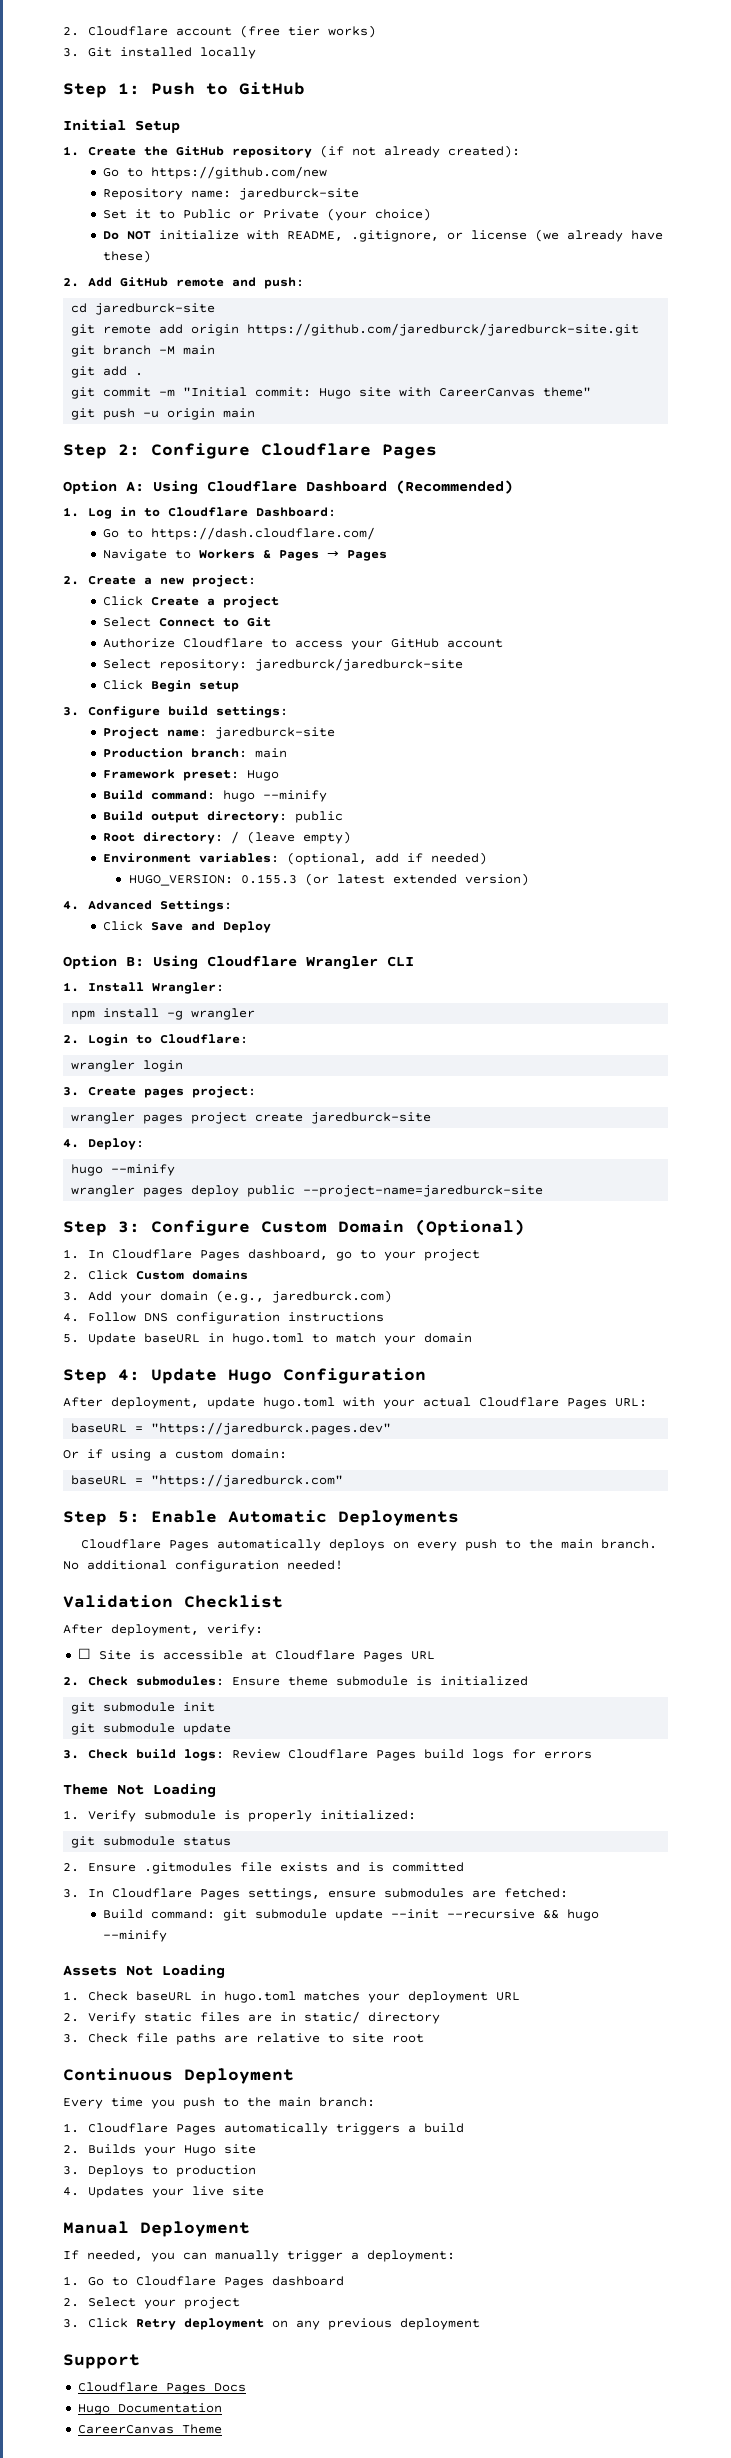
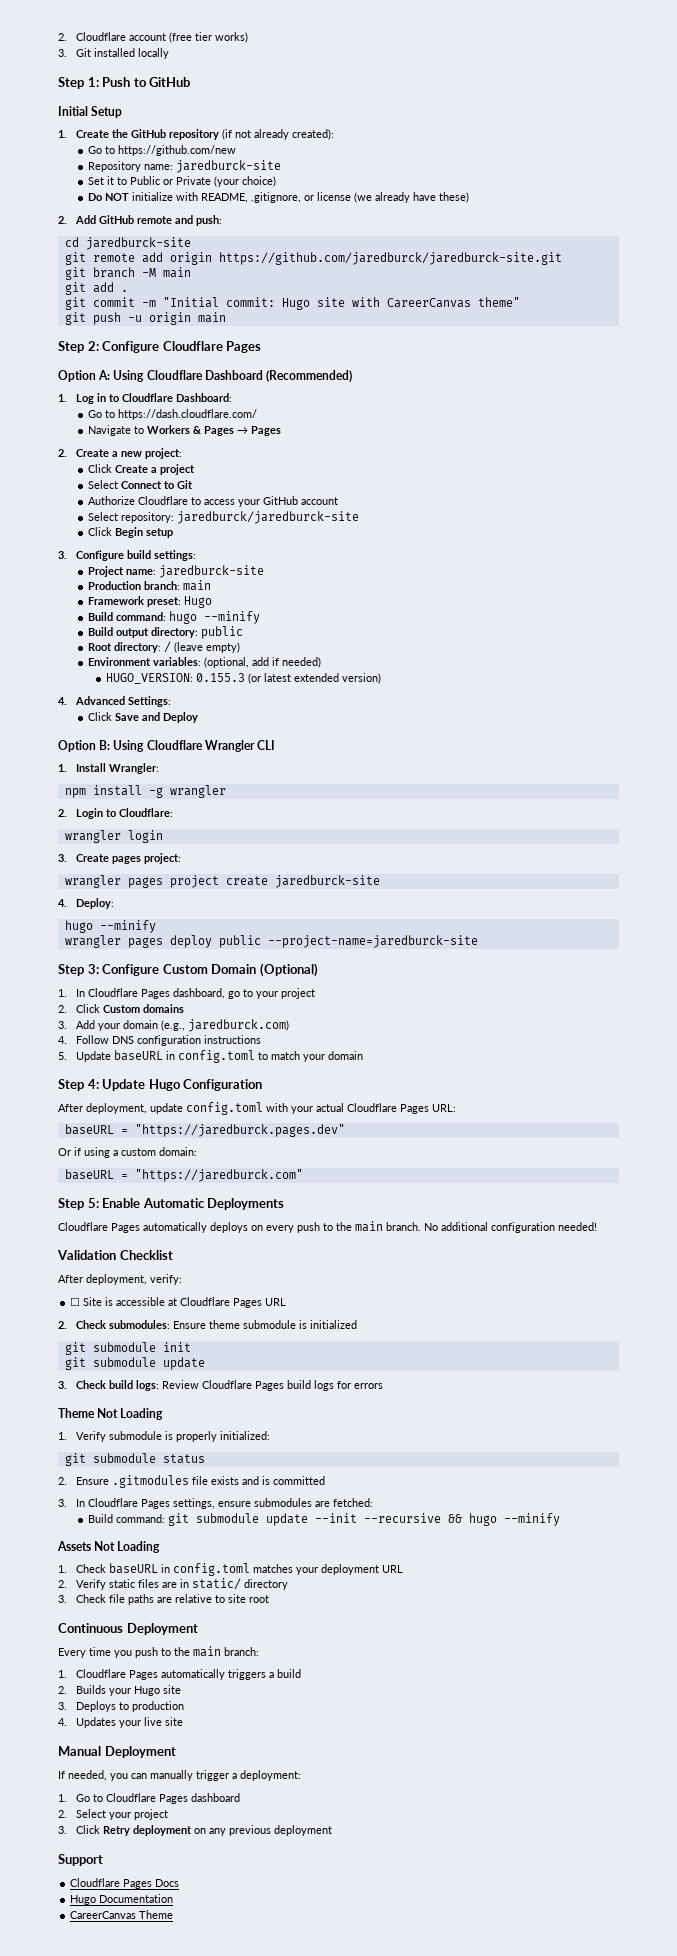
- 5. Update baseURL in hugo.toml to match your domain
+ 5. Update baseURL in config.toml to match your domain
- After deployment, update hugo.toml with your actual Cloudflare Pages URL:
+ After deployment, update config.toml with your actual Cloudflare Pages URL:
- 1. Check baseURL in hugo.toml matches your deployment URL
+ 1. Check baseURL in config.toml matches your deployment URL

